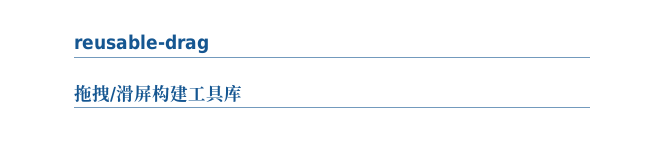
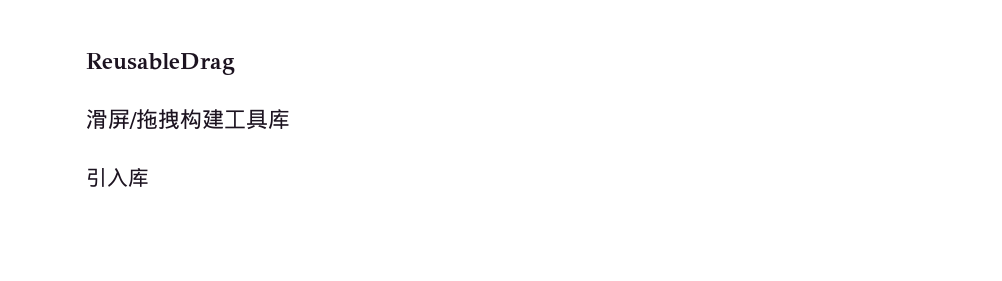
- reusable-drag
- 拖拽/滑屏构建工具库
+ ReusableDrag
+ 滑屏/拖拽构建工具库
+ 引入库

